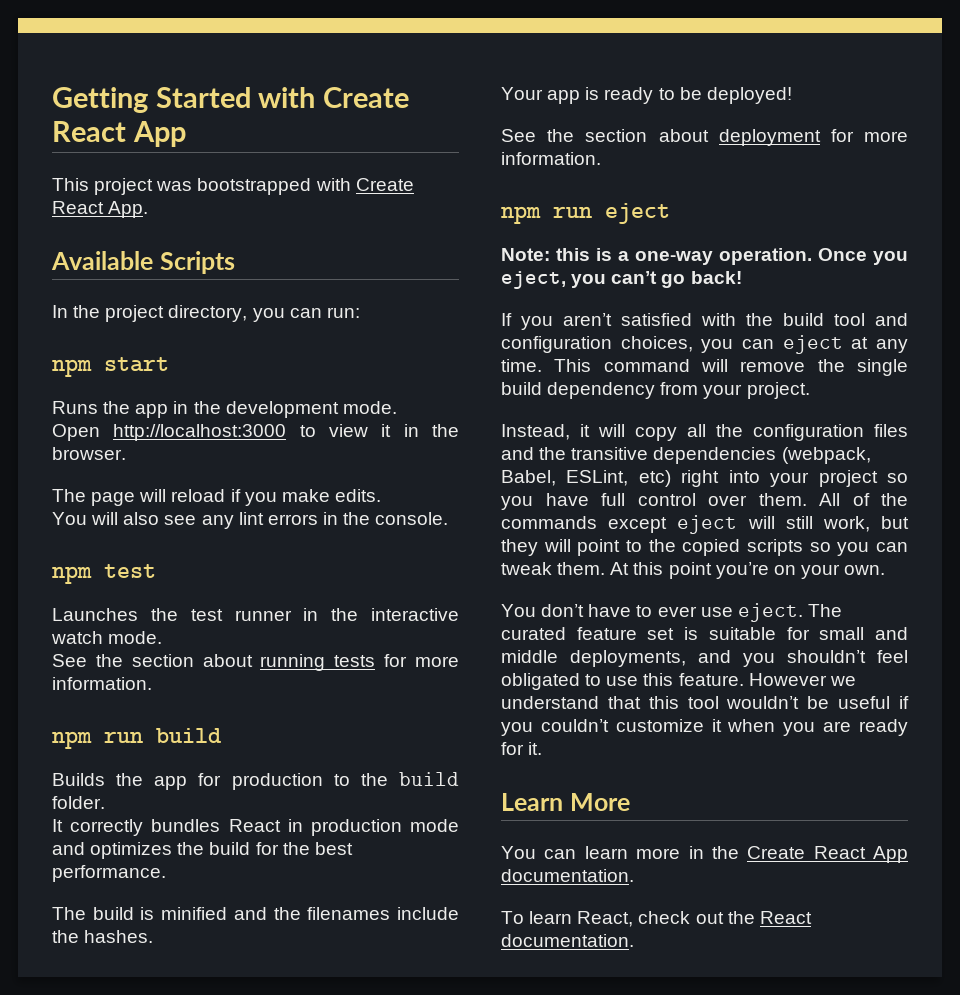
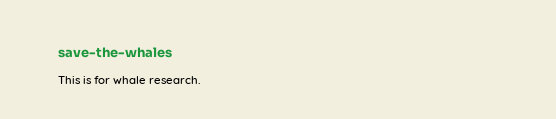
- Getting Started with Create React App
- This project was bootstrapped with Create React App.
- Available Scripts
- In the project directory, you can run:
- npm start
- Runs the app in the development mode.
- Open http://localhost:3000 to view it in the browser.
- The page will reload if you make edits.
- You will also see any lint errors in the console.
- npm test
- Launches the test runner in the interactive watch mode.
- See the section about running tests for more information.
- npm run build
- Builds the app for production to the build folder.
- It correctly bundles React in production mode and optimizes the build for the best performance.
- The build is minified and the filenames include the hashes.
- Your app is ready to be deployed!
- See the section about deployment for more information.
- npm run eject
- Note: this is a one-way operation. Once you eject, you can’t go back!
- If you aren’t satisfied with the build tool and configuration choices, you can eject at any time. This command will remove the single build dependency from your project.
- Instead, it will copy all the configuration files and the transitive dependencies (webpack, Babel, ESLint, etc) right into your project so you have full control over them. All of the commands except eject will still work, but they will point to the copied scripts so you can tweak them. At this point you’re on your own.
- You don’t have to ever use eject. The curated feature set is suitable for small and middle deployments, and you shouldn’t feel obligated to use this feature. However we understand that this tool wouldn’t be useful if you couldn’t customize it when you are ready for it.
- Learn More
- You can learn more in the Create React App documentation.
- To learn React, check out the React documentation.
+ save-the-whales
+ This is for whale research.

